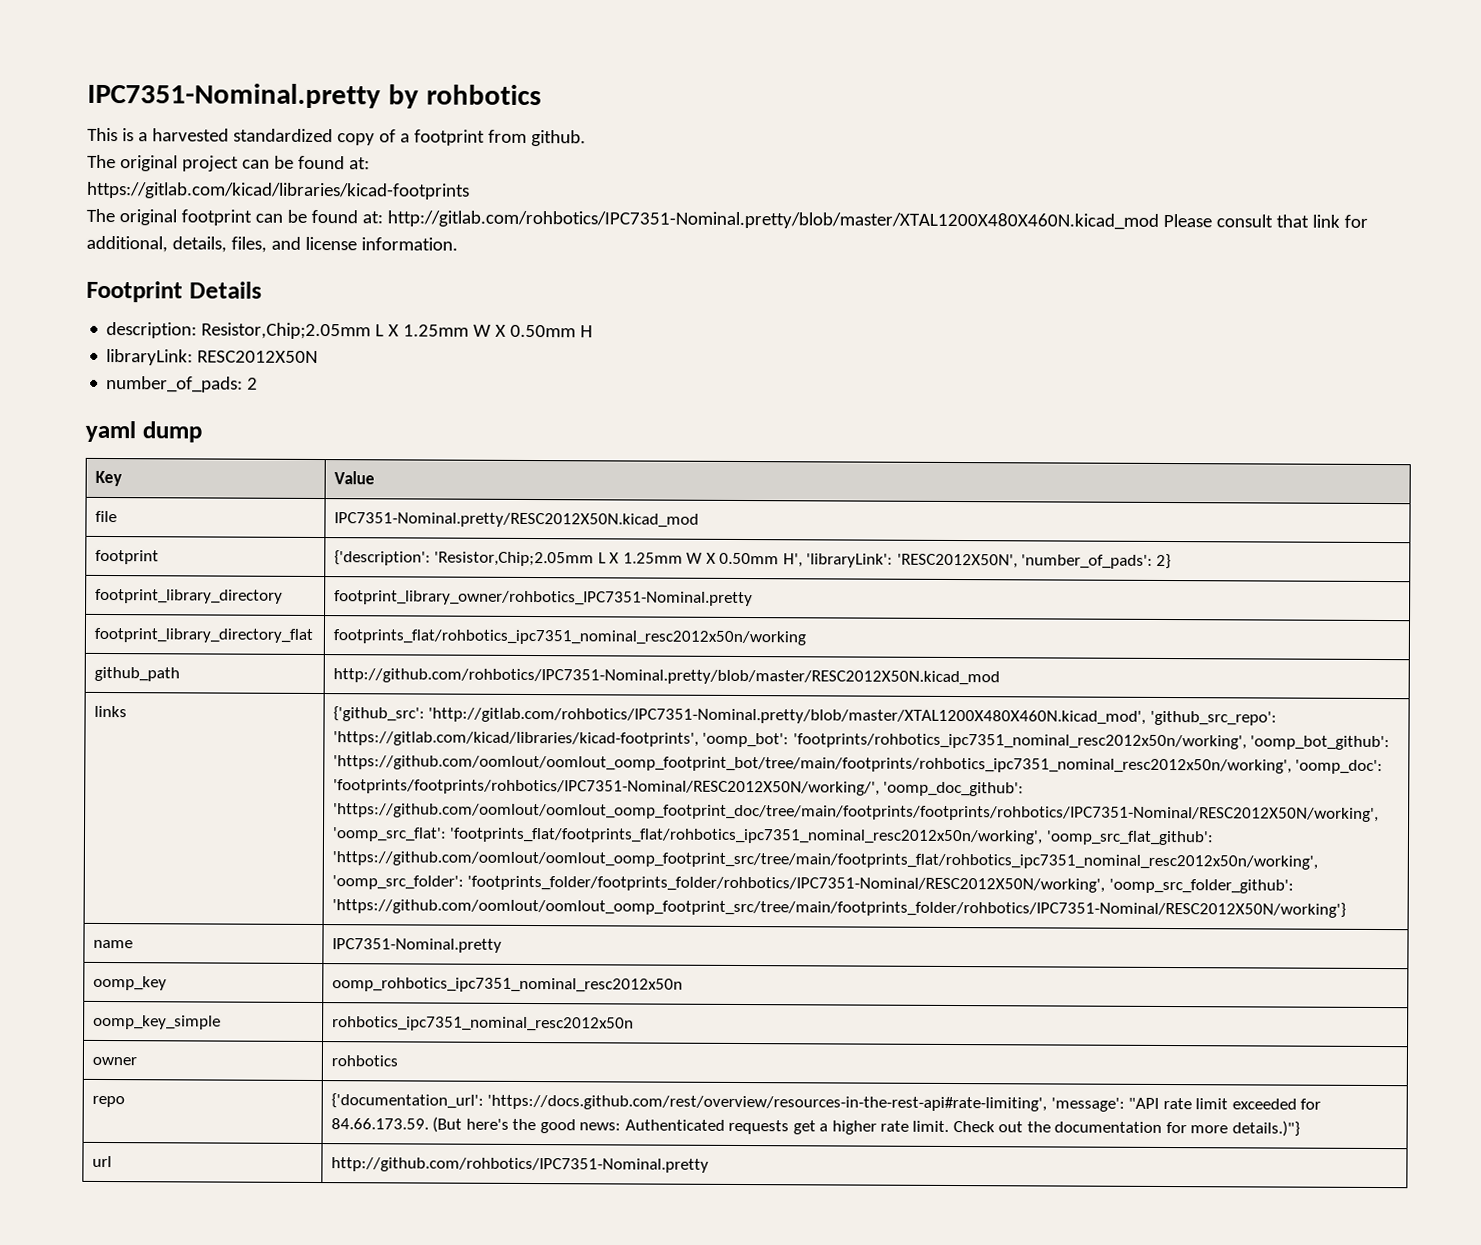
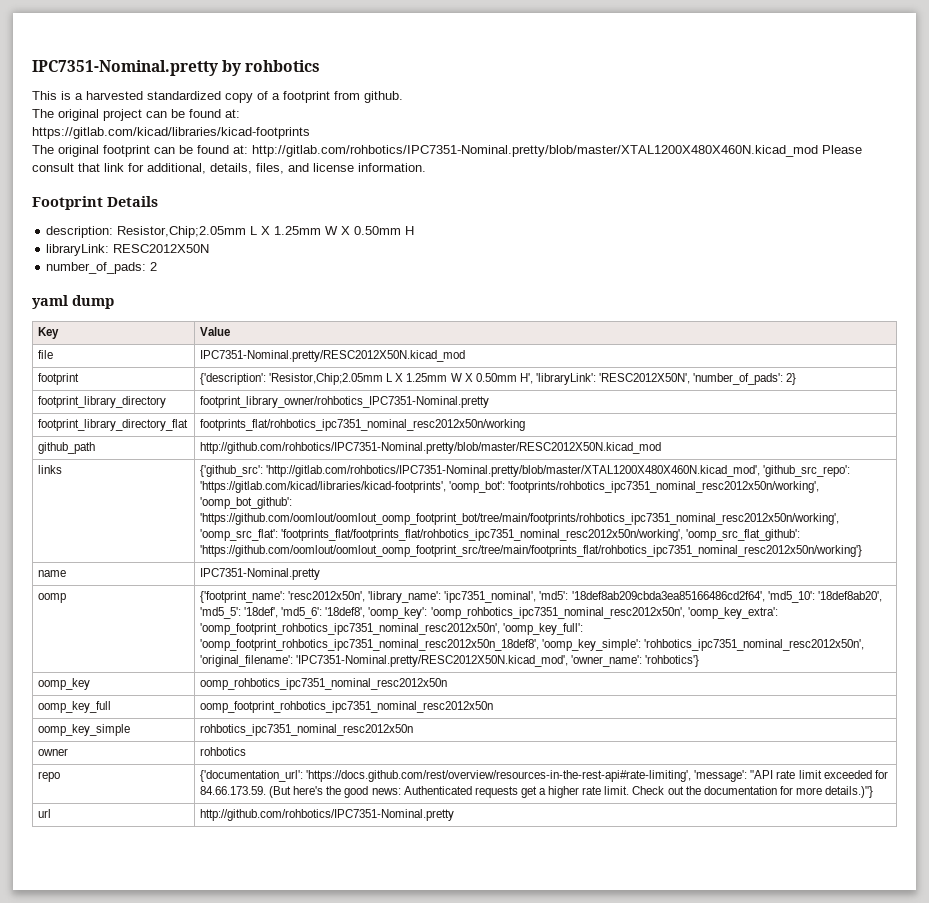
- links | {'github_src': 'http://gitlab.com/rohbotics/IPC7351-Nominal.pretty/blob/master/XTAL1200X480X460N.kicad_mod', 'github_src_repo': 'https://gitlab.com/kicad/libraries/kicad-footprints', 'oomp_bot': 'footprints/rohbotics_ipc7351_nominal_resc2012x50n/working', 'oomp_bot_github': 'https://github.com/oomlout/oomlout_oomp_footprint_bot/tree/main/footprints/rohbotics_ipc7351_nominal_resc2012x50n/working', 'oomp_doc': 'footprints/footprints/rohbotics/IPC7351-Nominal/RESC2012X50N/working/', 'oomp_doc_github': 'https://github.com/oomlout/oomlout_oomp_footprint_doc/tree/main/footprints/footprints/rohbotics/IPC7351-Nominal/RESC2012X50N/working', 'oomp_src_flat': 'footprints_flat/footprints_flat/rohbotics_ipc7351_nominal_resc2012x50n/working', 'oomp_src_flat_github': 'https://github.com/oomlout/oomlout_oomp_footprint_src/tree/main/footprints_flat/rohbotics_ipc7351_nominal_resc2012x50n/working', 'oomp_src_folder': 'footprints_folder/footprints_folder/rohbotics/IPC7351-Nominal/RESC2012X50N/working', 'oomp_src_folder_github': 'https://github.com/oomlout/oomlout_oomp_footprint_src/tree/main/footprints_folder/rohbotics/IPC7351-Nominal/RESC2012X50N/working'}
+ links | {'github_src': 'http://gitlab.com/rohbotics/IPC7351-Nominal.pretty/blob/master/XTAL1200X480X460N.kicad_mod', 'github_src_repo': 'https://gitlab.com/kicad/libraries/kicad-footprints', 'oomp_bot': 'footprints/rohbotics_ipc7351_nominal_resc2012x50n/working', 'oomp_bot_github': 'https://github.com/oomlout/oomlout_oomp_footprint_bot/tree/main/footprints/rohbotics_ipc7351_nominal_resc2012x50n/working', 'oomp_src_flat': 'footprints_flat/footprints_flat/rohbotics_ipc7351_nominal_resc2012x50n/working', 'oomp_src_flat_github': 'https://github.com/oomlout/oomlout_oomp_footprint_src/tree/main/footprints_flat/rohbotics_ipc7351_nominal_resc2012x50n/working'}
  name | IPC7351-Nominal.pretty
+ oomp | {'footprint_name': 'resc2012x50n', 'library_name': 'ipc7351_nominal', 'md5': '18def8ab209cbda3ea85166486cd2f64', 'md5_10': '18def8ab20', 'md5_5': '18def', 'md5_6': '18def8', 'oomp_key': 'oomp_rohbotics_ipc7351_nominal_resc2012x50n', 'oomp_key_extra': 'oomp_footprint_rohbotics_ipc7351_nominal_resc2012x50n', 'oomp_key_full': 'oomp_footprint_rohbotics_ipc7351_nominal_resc2012x50n_18def8', 'oomp_key_simple': 'rohbotics_ipc7351_nominal_resc2012x50n', 'original_filename': 'IPC7351-Nominal.pretty/RESC2012X50N.kicad_mod', 'owner_name': 'rohbotics'}
+ oomp_key_full | oomp_footprint_rohbotics_ipc7351_nominal_resc2012x50n

